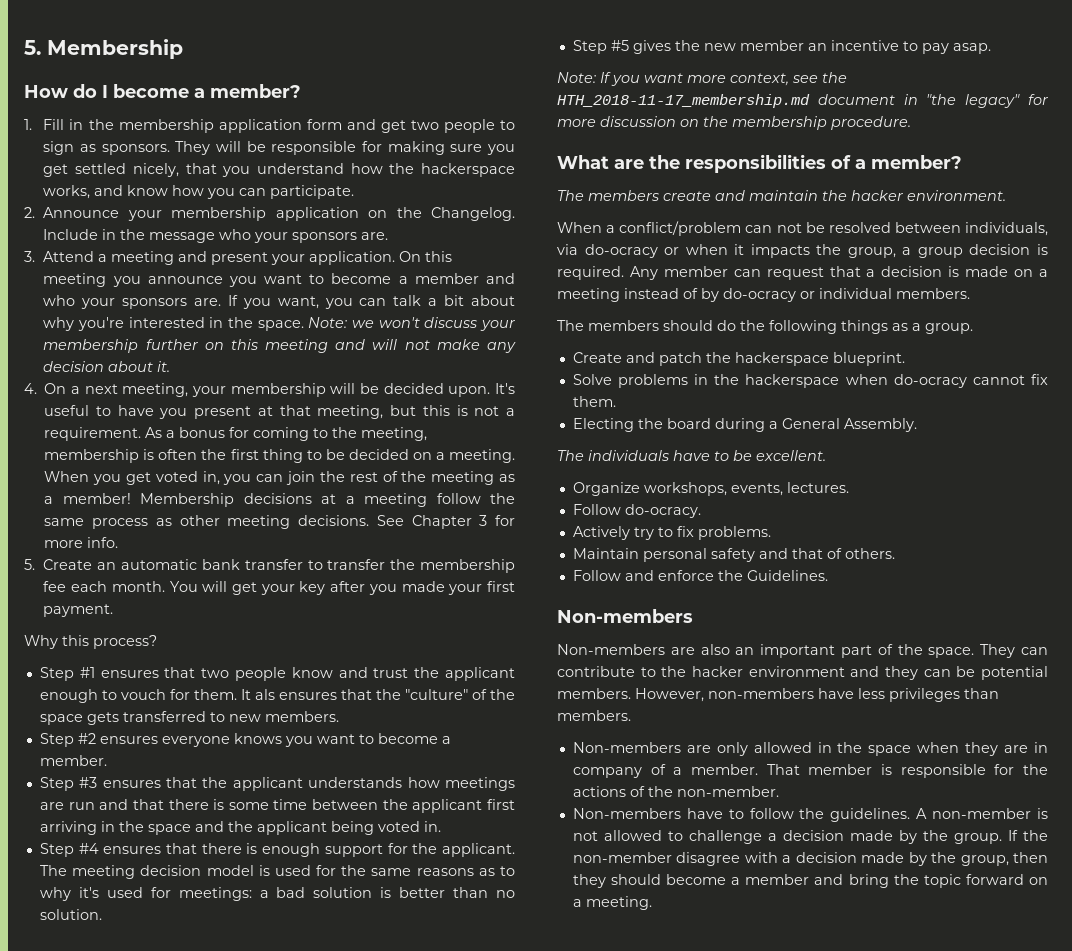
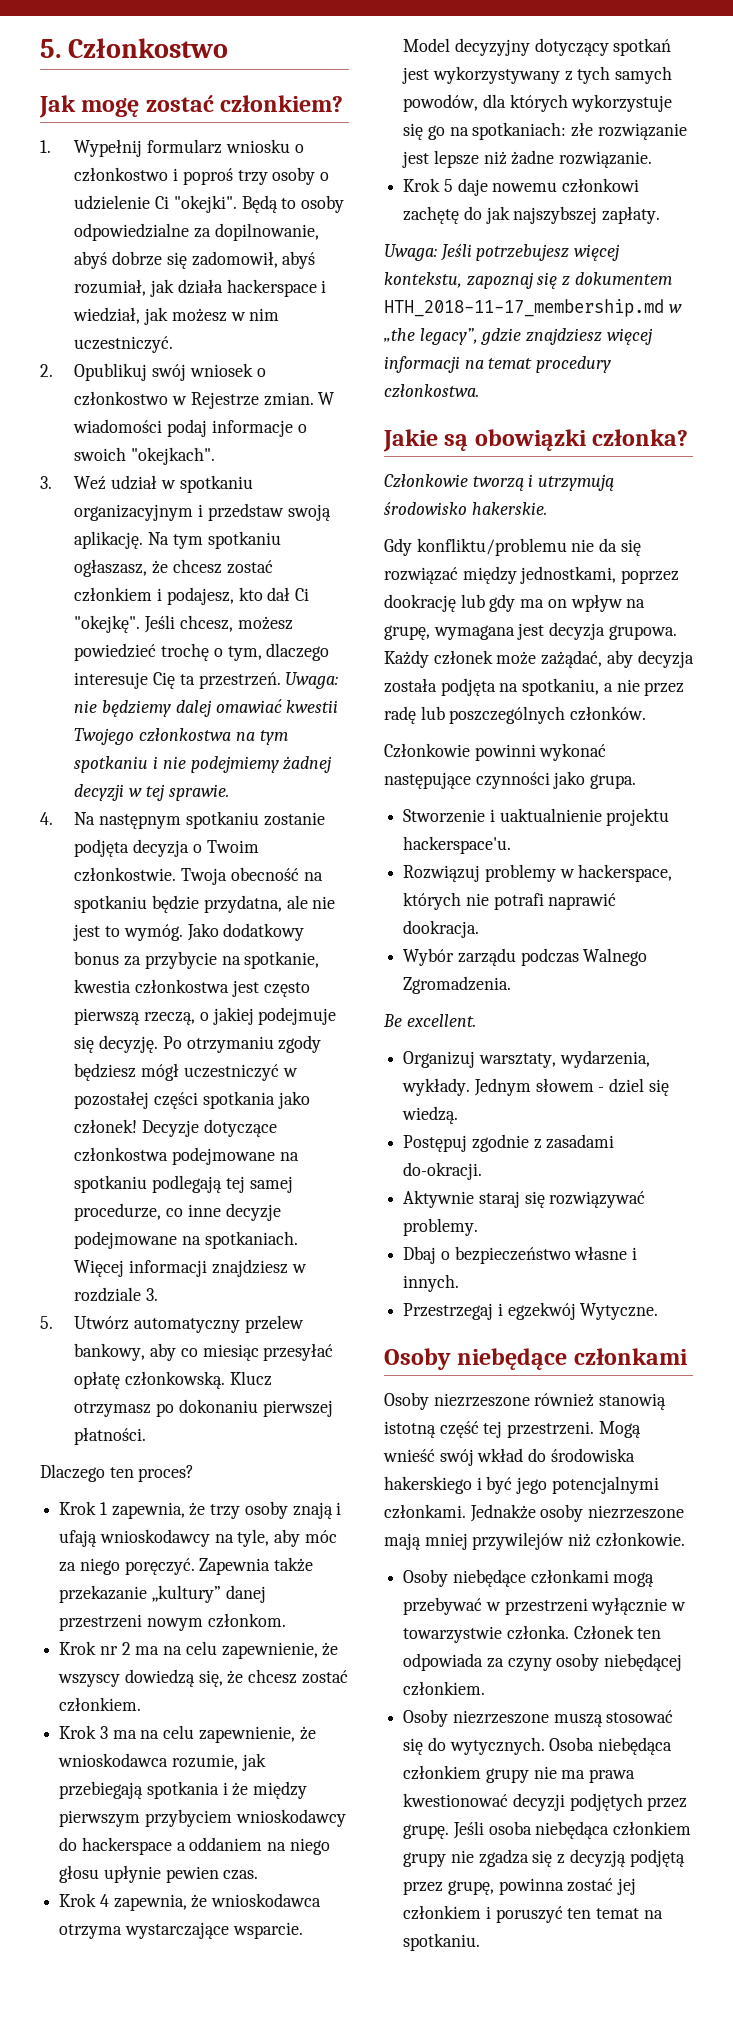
- 5. Membership
- How do I become a member?
- 1. Fill in the membership application form and get two people to sign as sponsors. They will be responsible for making sure you get settled nicely, that you understand how the hackerspace works, and know how you can participate.
- 2. Announce your membership application on the Changelog. Include in the message who your sponsors are.
- 3. Attend a meeting and present your application. On this meeting you announce you want to become a member and who your sponsors are. If you want, you can talk a bit about why you're interested in the space. Note: we won't discuss your membership further on this meeting and will not make any decision about it.
- 4. On a next meeting, your membership will be decided upon. It's useful to have you present at that meeting, but this is not a requirement. As a bonus for coming to the meeting, membership is often the first thing to be decided on a meeting. When you get voted in, you can join the rest of the meeting as a member! Membership decisions at a meeting follow the same process as other meeting decisions. See Chapter 3 for more info.
- 5. Create an automatic bank transfer to transfer the membership fee each month. You will get your key after you made your first payment.
- Why this process?
- Step #1 ensures that two people know and trust the applicant enough to vouch for them. It als ensures that the "culture" of the space gets transferred to new members.
- Step #2 ensures everyone knows you want to become a member.
- Step #3 ensures that the applicant understands how meetings are run and that there is some time between the applicant first arriving in the space and the applicant being voted in.
- Step #4 ensures that there is enough support for the applicant. The meeting decision model is used for the same reasons as to why it's used for meetings: a bad solution is better than no solution.
- Step #5 gives the new member an incentive to pay asap.
- Note: If you want more context, see the HTH_2018-11-17_membership.md document in "the legacy" for more discussion on the membership procedure.
- What are the responsibilities of a member?
- The members create and maintain the hacker environment.
- When a conflict/problem can not be resolved between individuals, via do-ocracy or when it impacts the group, a group decision is required. Any member can request that a decision is made on a meeting instead of by do-ocracy or individual members.
- The members should do the following things as a group.
- Create and patch the hackerspace blueprint.
- Solve problems in the hackerspace when do-ocracy cannot fix them.
- Electing the board during a General Assembly.
- The individuals have to be excellent.
- Organize workshops, events, lectures.
- Follow do-ocracy.
- Actively try to fix problems.
- Maintain personal safety and that of others.
- Follow and enforce the Guidelines.
- Non-members
- Non-members are also an important part of the space. They can contribute to the hacker environment and they can be potential members. However, non-members have less privileges than members.
- Non-members are only allowed in the space when they are in company of a member. That member is responsible for the actions of the non-member.
- Non-members have to follow the guidelines. A non-member is not allowed to challenge a decision made by the group. If the non-member disagree with a decision made by the group, then they should become a member and bring the topic forward on a meeting.
+ 5. Członkostwo
+ Jak mogę zostać członkiem?
+ 1. Wypełnij formularz wniosku o członkostwo i poproś trzy osoby o udzielenie Ci "okejki". Będą to osoby odpowiedzialne za dopilnowanie, abyś dobrze się zadomowił, abyś rozumiał, jak działa hackerspace i wiedział, jak możesz w nim uczestniczyć.
+ 2. Opublikuj swój wniosek o członkostwo w Rejestrze zmian. W wiadomości podaj informacje o swoich "okejkach".
+ 3. Weź udział w spotkaniu organizacyjnym i przedstaw swoją aplikację. Na tym spotkaniu ogłaszasz, że chcesz zostać członkiem i podajesz, kto dał Ci "okejkę". Jeśli chcesz, możesz powiedzieć trochę o tym, dlaczego interesuje Cię ta przestrzeń. Uwaga: nie będziemy dalej omawiać kwestii Twojego członkostwa na tym spotkaniu i nie podejmiemy żadnej decyzji w tej sprawie.
+ 4. Na następnym spotkaniu zostanie podjęta decyzja o Twoim członkostwie. Twoja obecność na spotkaniu będzie przydatna, ale nie jest to wymóg. Jako dodatkowy bonus za przybycie na spotkanie, kwestia członkostwa jest często pierwszą rzeczą, o jakiej podejmuje się decyzję. Po otrzymaniu zgody będziesz mógł uczestniczyć w pozostałej części spotkania jako członek! Decyzje dotyczące członkostwa podejmowane na spotkaniu podlegają tej samej procedurze, co inne decyzje podejmowane na spotkaniach. Więcej informacji znajdziesz w rozdziale 3.
+ 5. Utwórz automatyczny przelew bankowy, aby co miesiąc przesyłać opłatę członkowską. Klucz otrzymasz po dokonaniu pierwszej płatności.
+ Dlaczego ten proces?
+ Krok 1 zapewnia, że trzy osoby znają i ufają wnioskodawcy na tyle, aby móc za niego poręczyć. Zapewnia także przekazanie „kultury” danej przestrzeni nowym członkom.
+ Krok nr 2 ma na celu zapewnienie, że wszyscy dowiedzą się, że chcesz zostać członkiem.
+ Krok 3 ma na celu zapewnienie, że wnioskodawca rozumie, jak przebiegają spotkania i że między pierwszym przybyciem wnioskodawcy do hackerspace a oddaniem na niego głosu upłynie pewien czas.
+ Krok 4 zapewnia, że wnioskodawca otrzyma wystarczające wsparcie. Model decyzyjny dotyczący spotkań jest wykorzystywany z tych samych powodów, dla których wykorzystuje się go na spotkaniach: złe rozwiązanie jest lepsze niż żadne rozwiązanie.
+ Krok 5 daje nowemu członkowi zachętę do jak najszybszej zapłaty.
+ Uwaga: Jeśli potrzebujesz więcej kontekstu, zapoznaj się z dokumentem HTH_2018-11-17_membership.md w „the legacy”, gdzie znajdziesz więcej informacji na temat procedury członkostwa.
+ Jakie są obowiązki członka?
+ Członkowie tworzą i utrzymują środowisko hakerskie.
+ Gdy konfliktu/problemu nie da się rozwiązać między jednostkami, poprzez dookrację lub gdy ma on wpływ na grupę, wymagana jest decyzja grupowa. Każdy członek może zażądać, aby decyzja została podjęta na spotkaniu, a nie przez radę lub poszczególnych członków.
+ Członkowie powinni wykonać następujące czynności jako grupa.
+ Stworzenie i uaktualnienie projektu hackerspace'u.
+ Rozwiązuj problemy w hackerspace, których nie potrafi naprawić dookracja.
+ Wybór zarządu podczas Walnego Zgromadzenia.
+ Be excellent.
+ Organizuj warsztaty, wydarzenia, wykłady. Jednym słowem - dziel się wiedzą.
+ Postępuj zgodnie z zasadami do-okracji.
+ Aktywnie staraj się rozwiązywać problemy.
+ Dbaj o bezpieczeństwo własne i innych.
+ Przestrzegaj i egzekwój Wytyczne.
+ Osoby niebędące członkami
+ Osoby niezrzeszone również stanowią istotną część tej przestrzeni. Mogą wnieść swój wkład do środowiska hakerskiego i być jego potencjalnymi członkami. Jednakże osoby niezrzeszone mają mniej przywilejów niż członkowie.
+ Osoby niebędące członkami mogą przebywać w przestrzeni wyłącznie w towarzystwie członka. Członek ten odpowiada za czyny osoby niebędącej członkiem.
+ Osoby niezrzeszone muszą stosować się do wytycznych. Osoba niebędąca członkiem grupy nie ma prawa kwestionować decyzji podjętych przez grupę. Jeśli osoba niebędąca członkiem grupy nie zgadza się z decyzją podjętą przez grupę, powinna zostać jej członkiem i poruszyć ten temat na spotkaniu.

